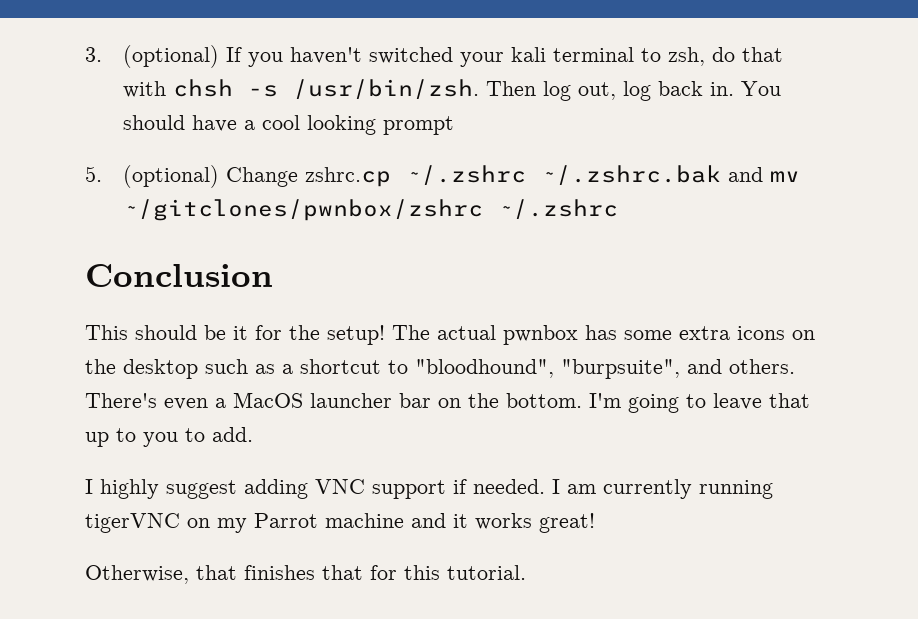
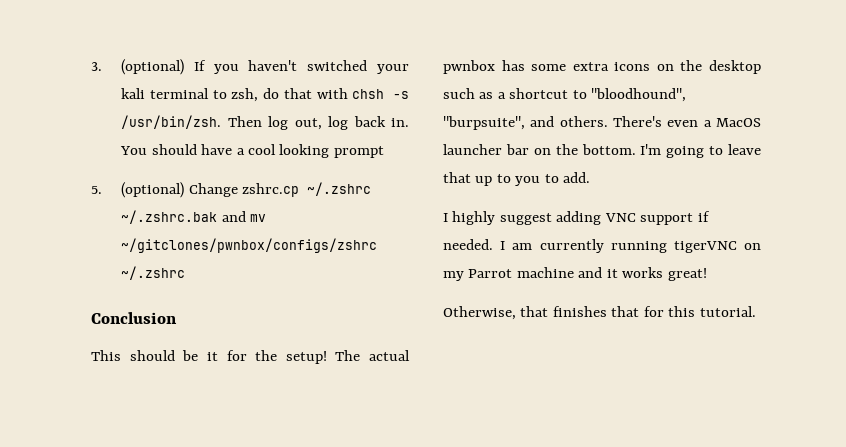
- 5. (optional) Change zshrc.cp ~/.zshrc ~/.zshrc.bak and mv ~/gitclones/pwnbox/zshrc ~/.zshrc
+ 5. (optional) Change zshrc.cp ~/.zshrc ~/.zshrc.bak and mv ~/gitclones/pwnbox/configs/zshrc ~/.zshrc

